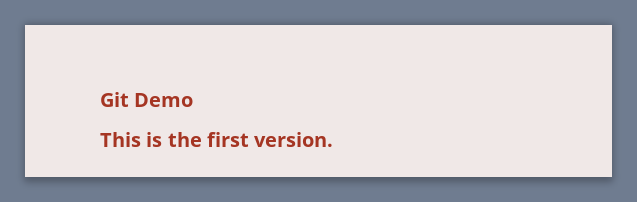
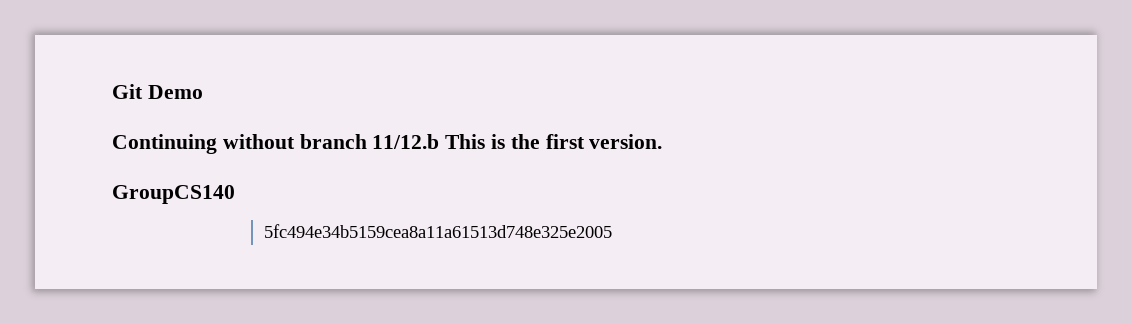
- This is the first version.
+ Continuing without branch 11/12.b This is the first version.
+ GroupCS140
+ 5fc494e34b5159cea8a11a61513d748e325e2005

